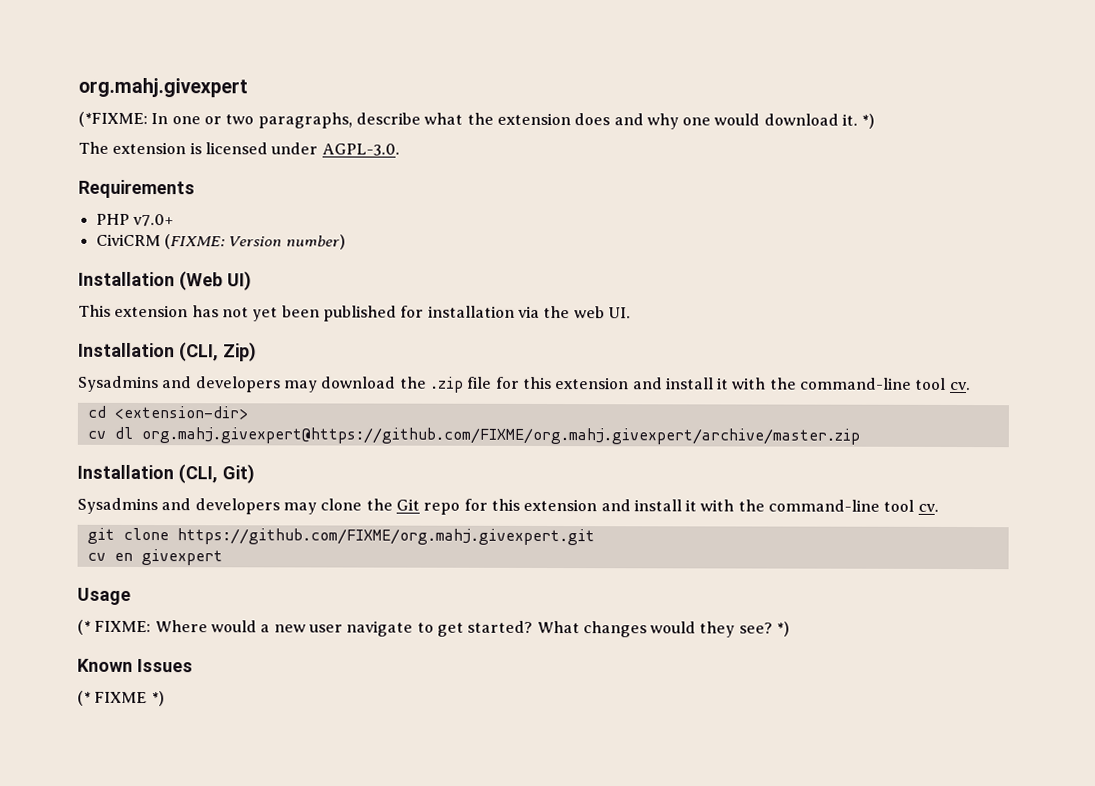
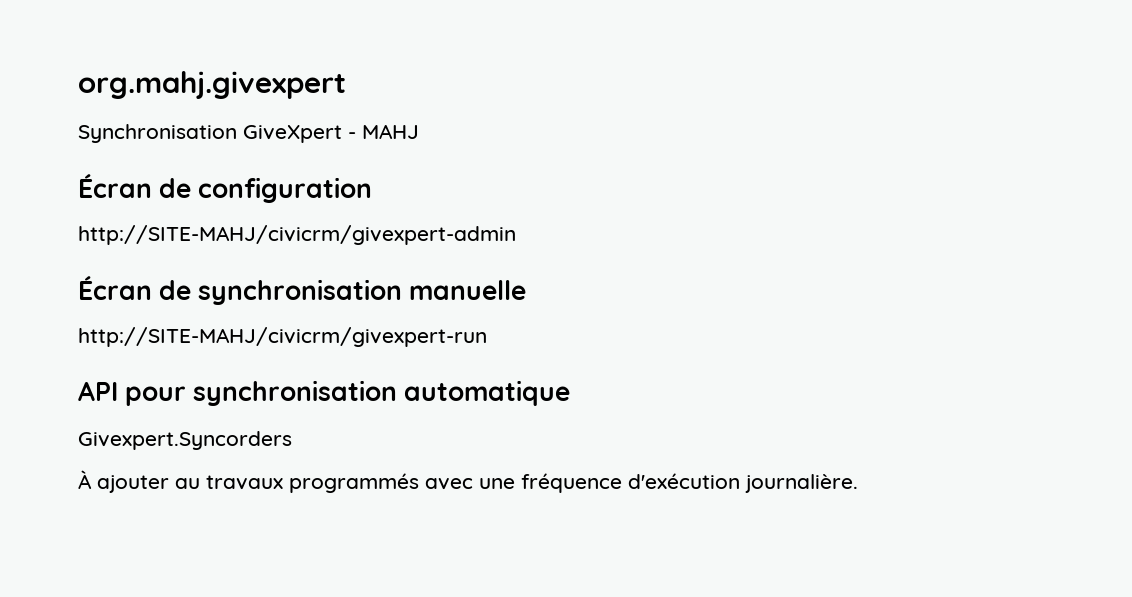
- (*FIXME: In one or two paragraphs, describe what the extension does and why one would download it. *)
- The extension is licensed under AGPL-3.0.
- Requirements
- PHP v7.0+
- CiviCRM (FIXME: Version number)
- Installation (Web UI)
- This extension has not yet been published for installation via the web UI.
- Installation (CLI, Zip)
- Sysadmins and developers may download the .zip file for this extension and install it with the command-line tool cv.
- cd <extension-dir>
- cv dl org.mahj.givexpert@https://github.com/FIXME/org.mahj.givexpert/archive/master.zip
- Installation (CLI, Git)
- Sysadmins and developers may clone the Git repo for this extension and install it with the command-line tool cv.
- git clone https://github.com/FIXME/org.mahj.givexpert.git
- cv en givexpert
- Usage
- (* FIXME: Where would a new user navigate to get started? What changes would they see? *)
- Known Issues
- (* FIXME *)
+ Synchronisation GiveXpert - MAHJ
+ Écran de configuration
+ http://SITE-MAHJ/civicrm/givexpert-admin
+ Écran de synchronisation manuelle
+ http://SITE-MAHJ/civicrm/givexpert-run
+ API pour synchronisation automatique
+ Givexpert.Syncorders
+ À ajouter au travaux programmés avec une fréquence d'exécution journalière.

